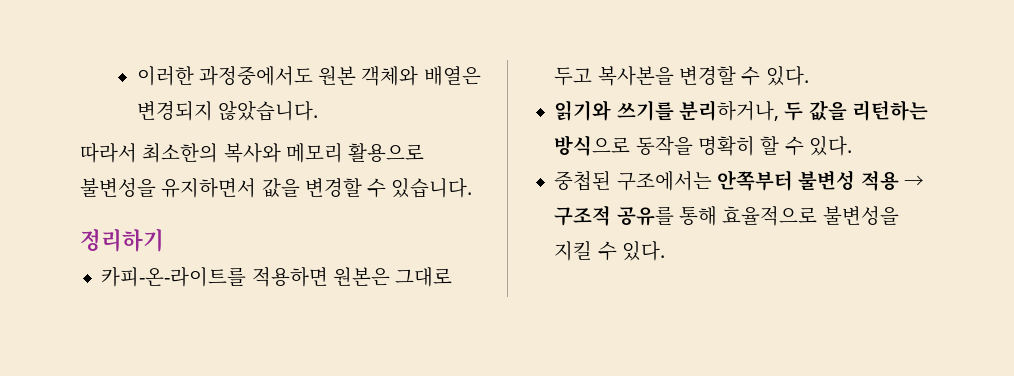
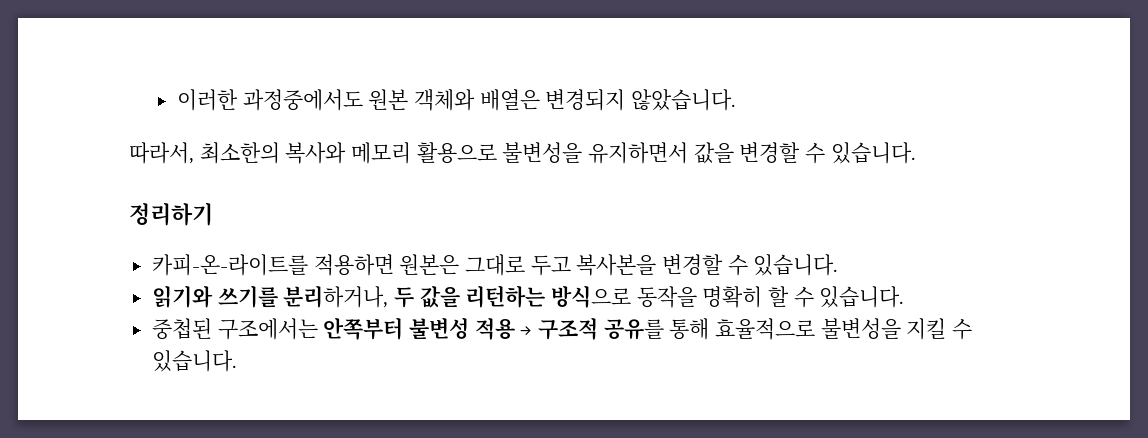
- 따라서 최소한의 복사와 메모리 활용으로 불변성을 유지하면서 값을 변경할 수 있습니다.
+ 따라서, 최소한의 복사와 메모리 활용으로 불변성을 유지하면서 값을 변경할 수 있습니다.
- 카피-온-라이트를 적용하면 원본은 그대로 두고 복사본을 변경할 수 있다.
+ 카피-온-라이트를 적용하면 원본은 그대로 두고 복사본을 변경할 수 있습니다.
- 읽기와 쓰기를 분리하거나, 두 값을 리턴하는 방식으로 동작을 명확히 할 수 있다.
+ 읽기와 쓰기를 분리하거나, 두 값을 리턴하는 방식으로 동작을 명확히 할 수 있습니다.
- 중첩된 구조에서는 안쪽부터 불변성 적용 → 구조적 공유를 통해 효율적으로 불변성을 지킬 수 있다.
+ 중첩된 구조에서는 안쪽부터 불변성 적용 → 구조적 공유를 통해 효율적으로 불변성을 지킬 수 있습니다.

